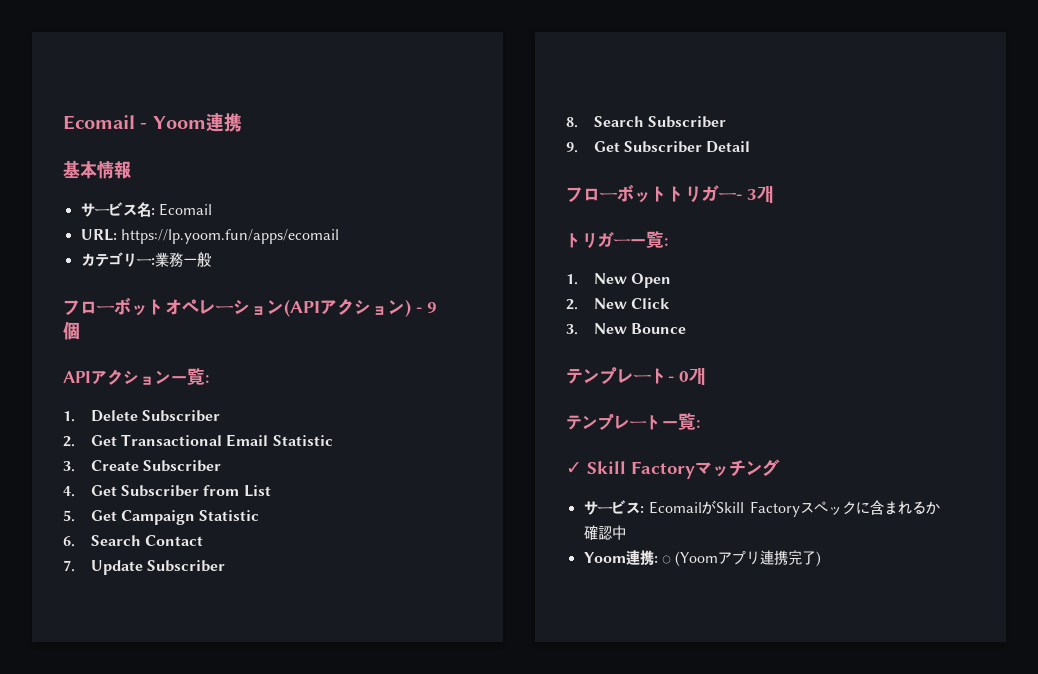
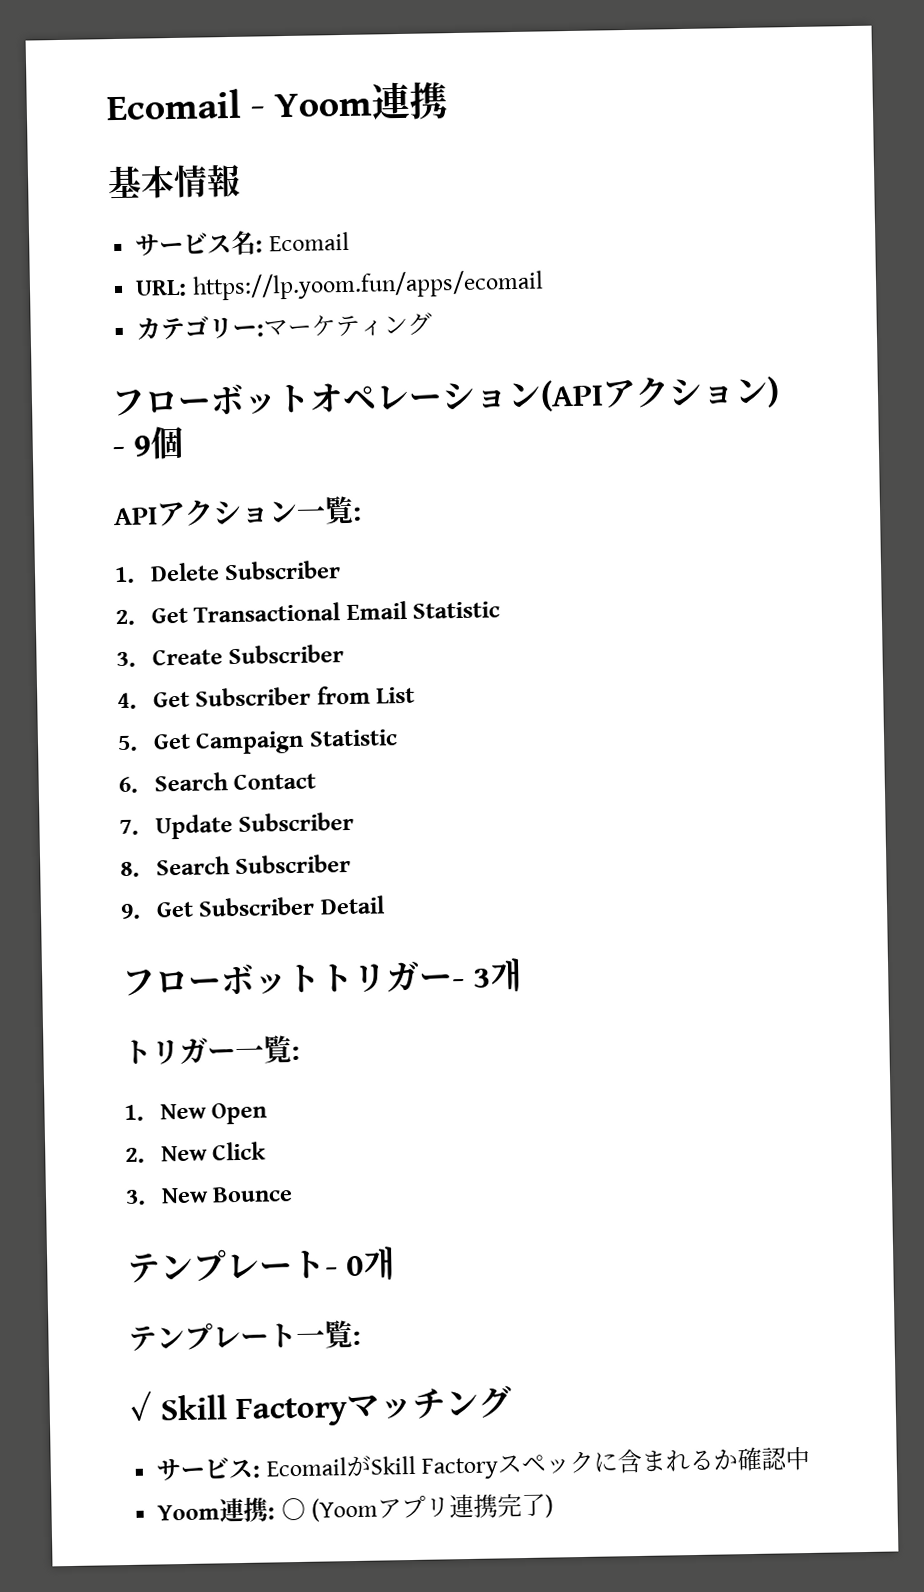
- カテゴリー:業務一般
+ カテゴリー:マーケティング

